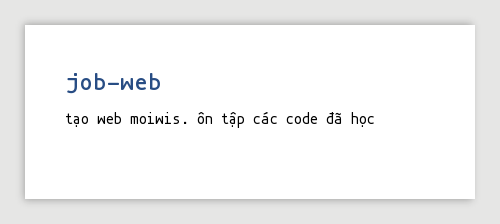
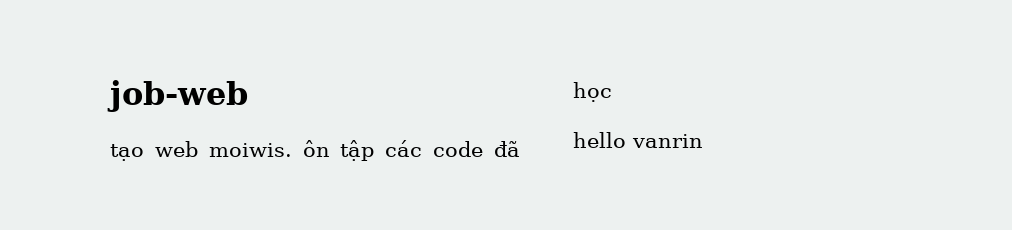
+ hello vanrin

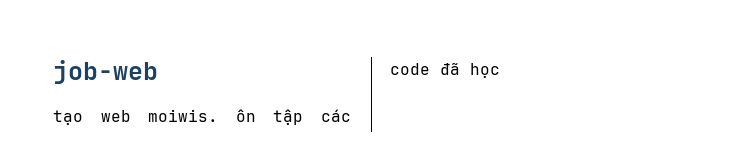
- hello vanrin

